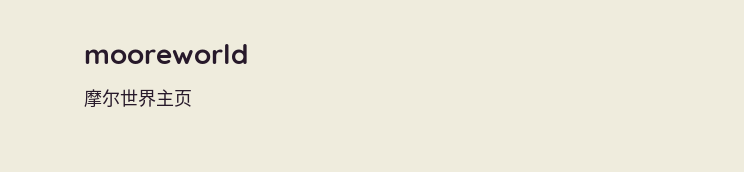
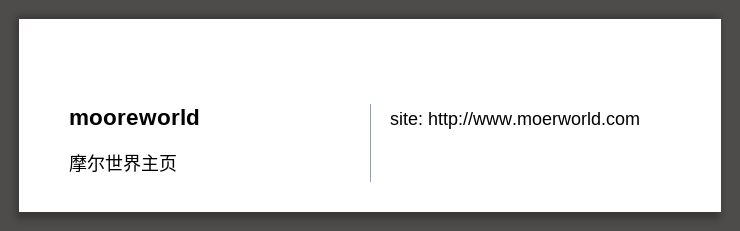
+ site: http://www.moerworld.com

